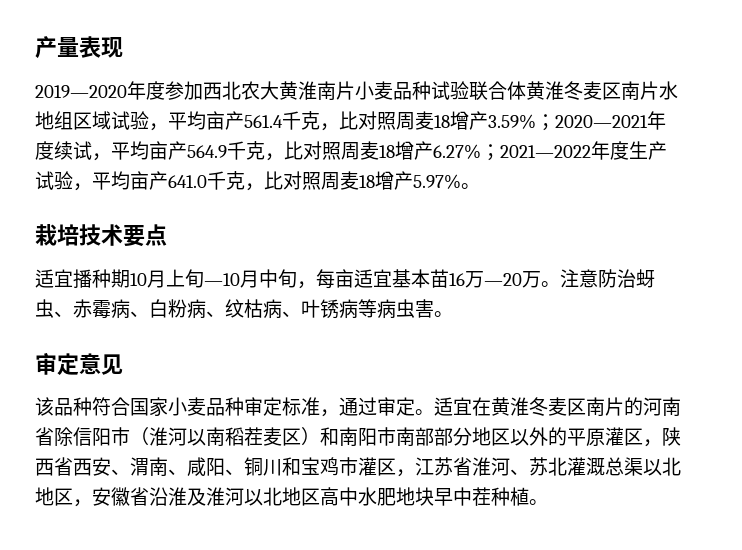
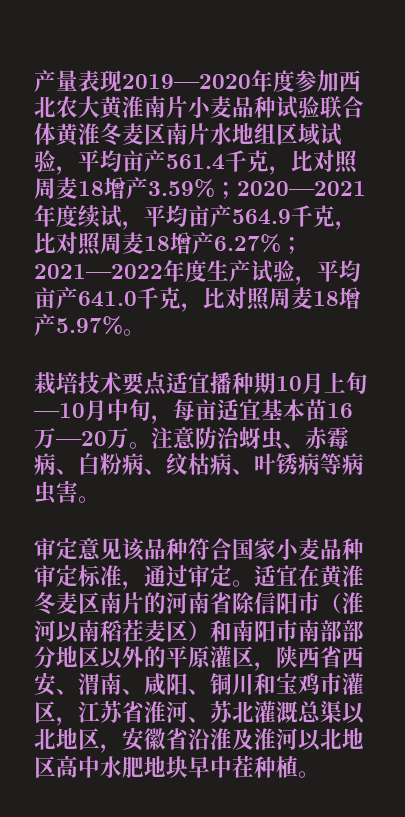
- 产量表现
- 2019—2020年度参加西北农大黄淮南片小麦品种试验联合体黄淮冬麦区南片水地组区域试验，平均亩产561.4千克，比对照周麦18增产3.59%；
+ 产量表现2019—2020年度参加西北农大黄淮南片小麦品种试验联合体黄淮冬麦区南片水地组区域试验，平均亩产561.4千克，比对照周麦18增产3.59%；
- 栽培技术要点
- 适宜播种期10月上旬—10月中旬，每亩适宜基本苗16万—20万。
+ 栽培技术要点适宜播种期10月上旬—10月中旬，每亩适宜基本苗16万—20万。
- 审定意见
- 该品种符合国家小麦品种审定标准，通过审定。
+ 审定意见该品种符合国家小麦品种审定标准，通过审定。

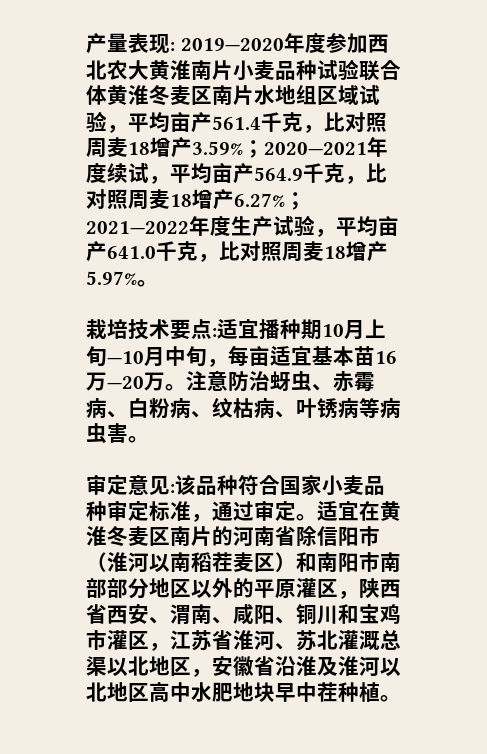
- 产量表现2019—2020年度参加西北农大黄淮南片小麦品种试验联合体黄淮冬麦区南片水地组区域试验，平均亩产561.4千克，比对照周麦18增产3.59%；
+ 产量表现: 2019—2020年度参加西北农大黄淮南片小麦品种试验联合体黄淮冬麦区南片水地组区域试验，平均亩产561.4千克，比对照周麦18增产3.59%；
- 栽培技术要点适宜播种期10月上旬—10月中旬，每亩适宜基本苗16万—20万。
+ 栽培技术要点:适宜播种期10月上旬—10月中旬，每亩适宜基本苗16万—20万。
- 审定意见该品种符合国家小麦品种审定标准，通过审定。
+ 审定意见:该品种符合国家小麦品种审定标准，通过审定。

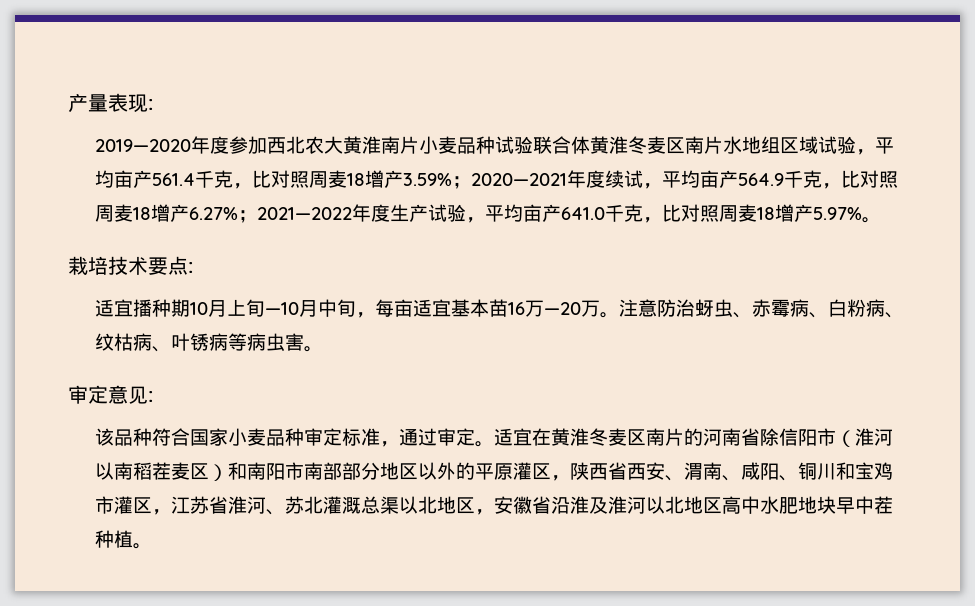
- 产量表现: 2019—2020年度参加西北农大黄淮南片小麦品种试验联合体黄淮冬麦区南片水地组区域试验，平均亩产561.4千克，比对照周麦18增产3.59%；
+ 产量表现:
+ 2019—2020年度参加西北农大黄淮南片小麦品种试验联合体黄淮冬麦区南片水地组区域试验，平均亩产561.4千克，比对照周麦18增产3.59%；
- 栽培技术要点:适宜播种期10月上旬—10月中旬，每亩适宜基本苗16万—20万。
+ 栽培技术要点:
+ 适宜播种期10月上旬—10月中旬，每亩适宜基本苗16万—20万。
- 审定意见:该品种符合国家小麦品种审定标准，通过审定。
+ 审定意见:
+ 该品种符合国家小麦品种审定标准，通过审定。

